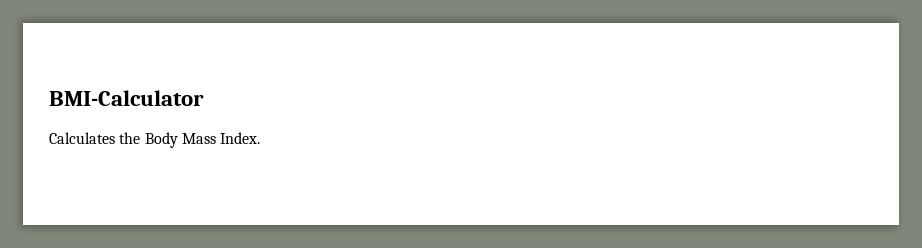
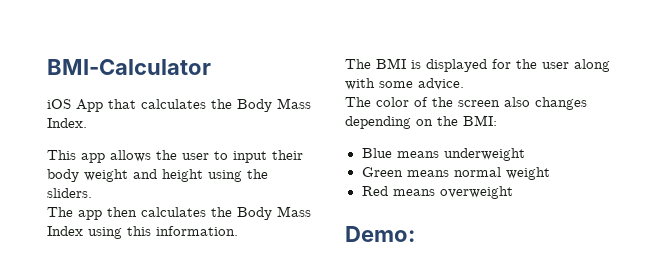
- Calculates the Body Mass Index.
+ iOS App that calculates the Body Mass Index.
+ This app allows the user to input their body weight and height using the sliders.
+ The app then calculates the Body Mass Index using this information.
+ The BMI is displayed for the user along with some advice.
+ The color of the screen also changes depending on the BMI:
+ Blue means underweight
+ Green means normal weight
+ Red means overweight
+ Demo:

